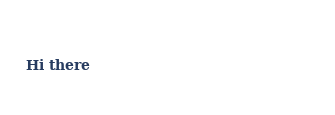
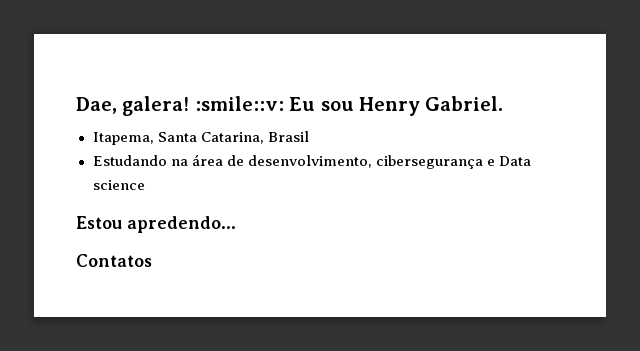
- Hi there
+ Dae, galera! :smile::v: Eu sou Henry Gabriel.
+ Itapema, Santa Catarina, Brasil
+ Estudando na área de desenvolvimento, cibersegurança e Data science
+ Estou apredendo...
+ Contatos

